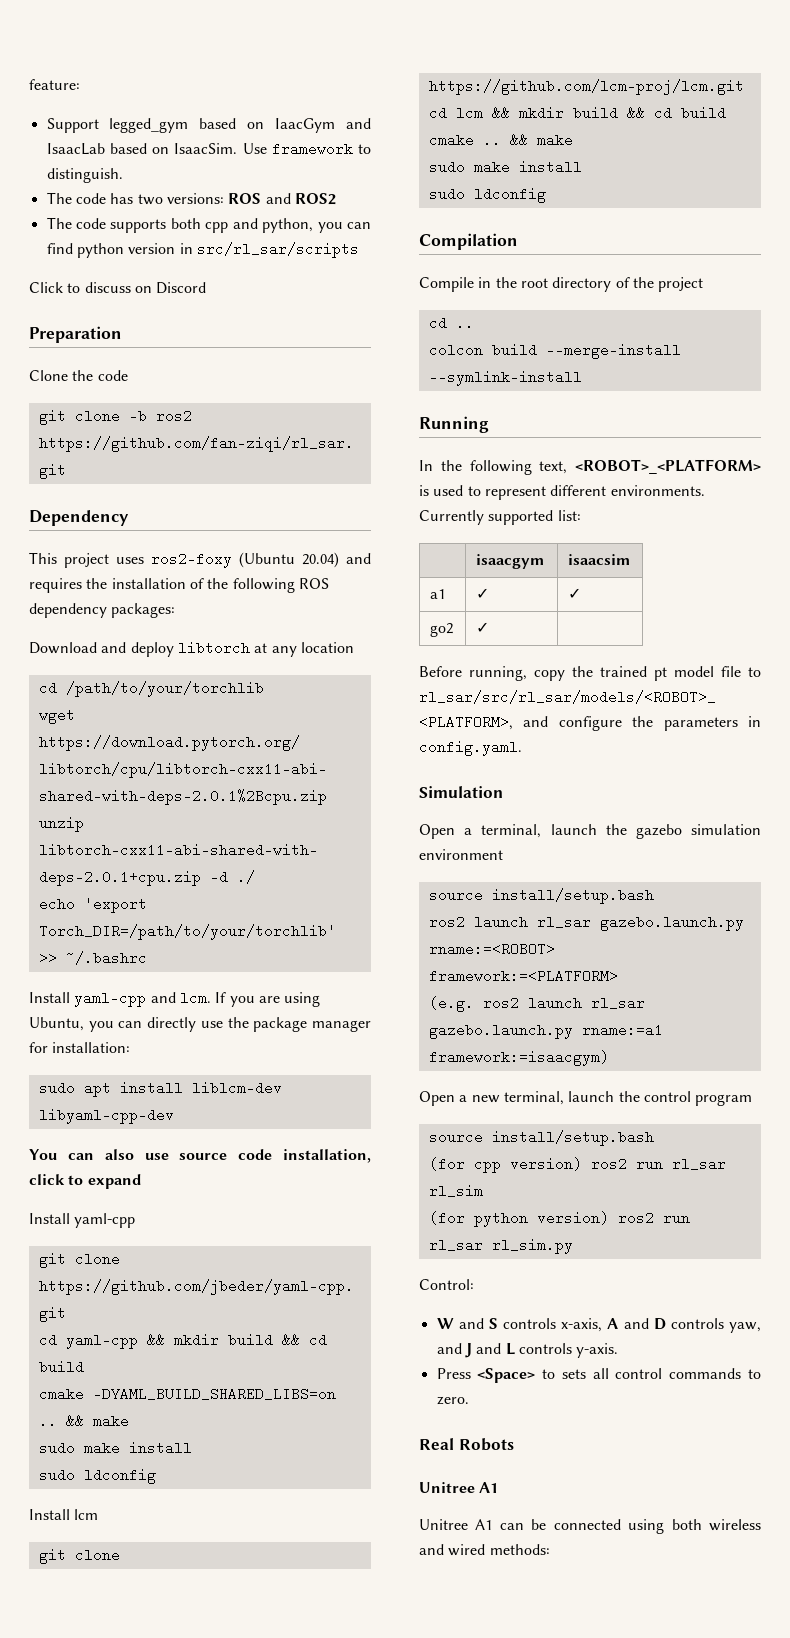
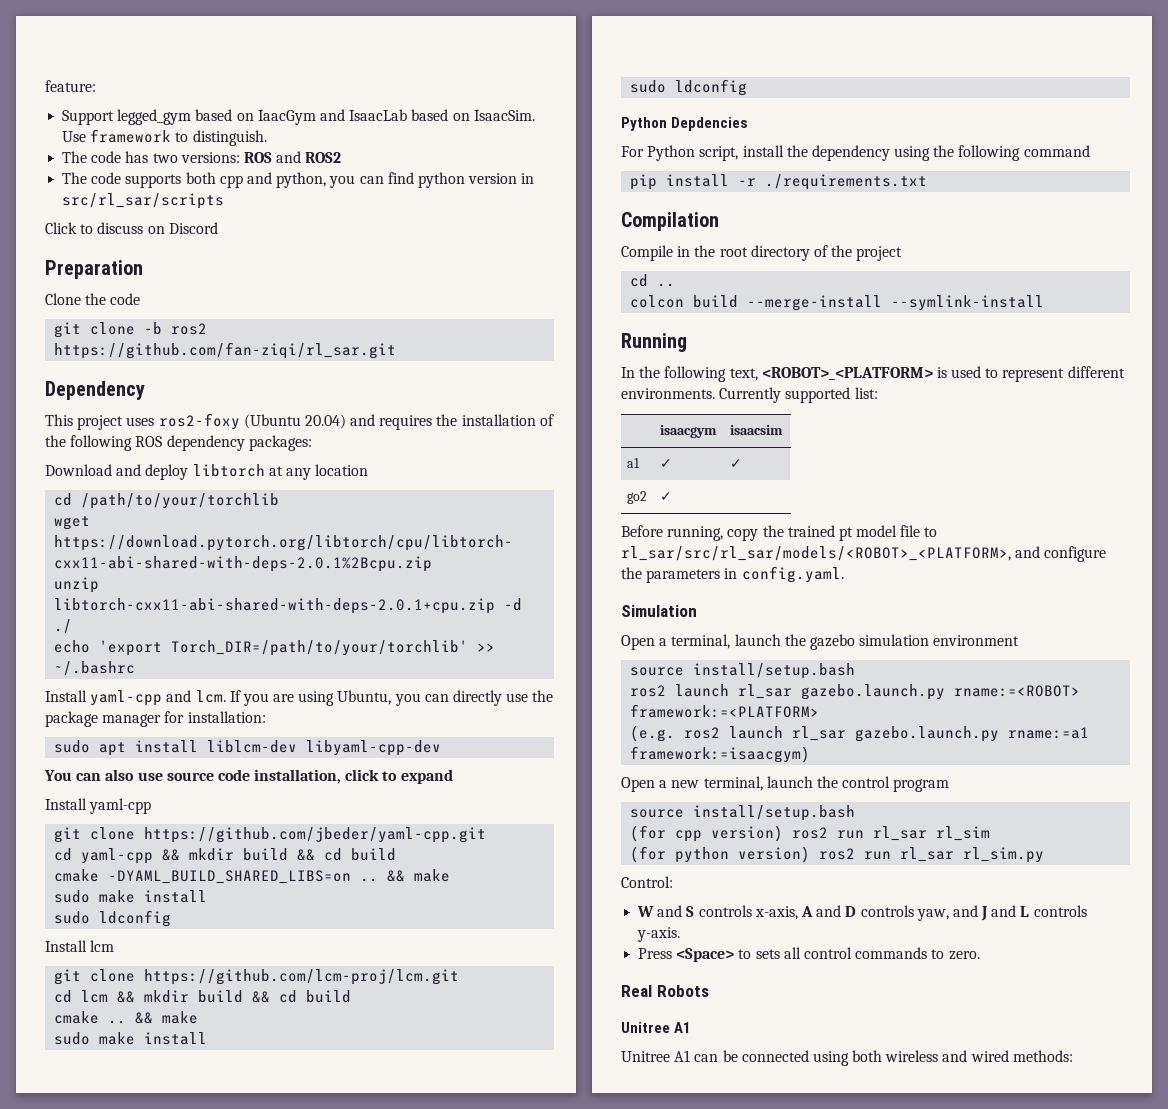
+ Python Depdencies
+ For Python script, install the dependency using the following command
+ pip install -r ./requirements.txt

